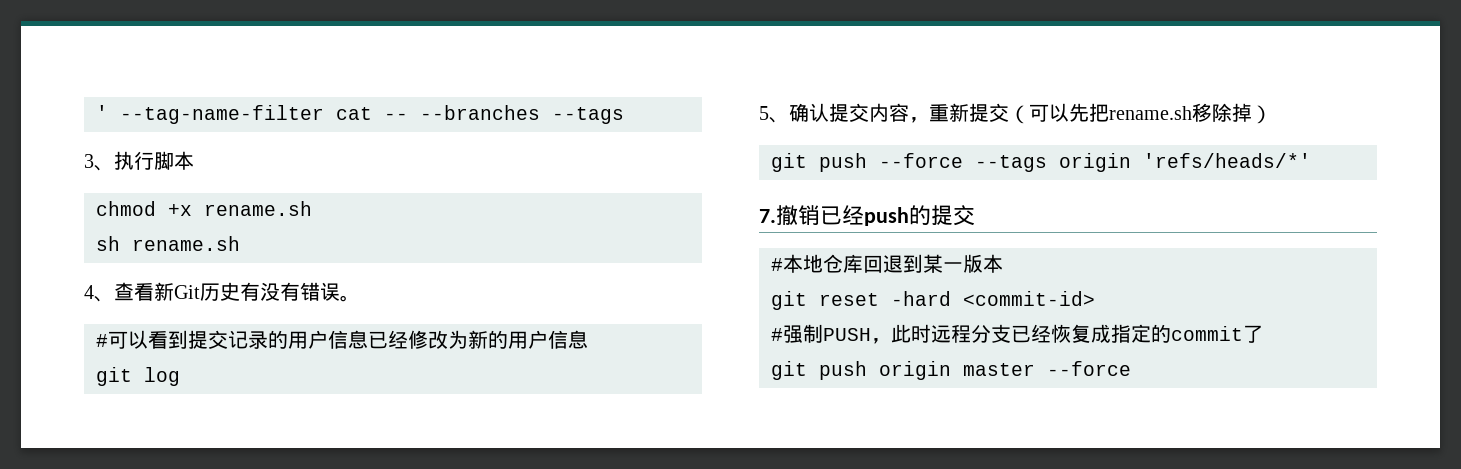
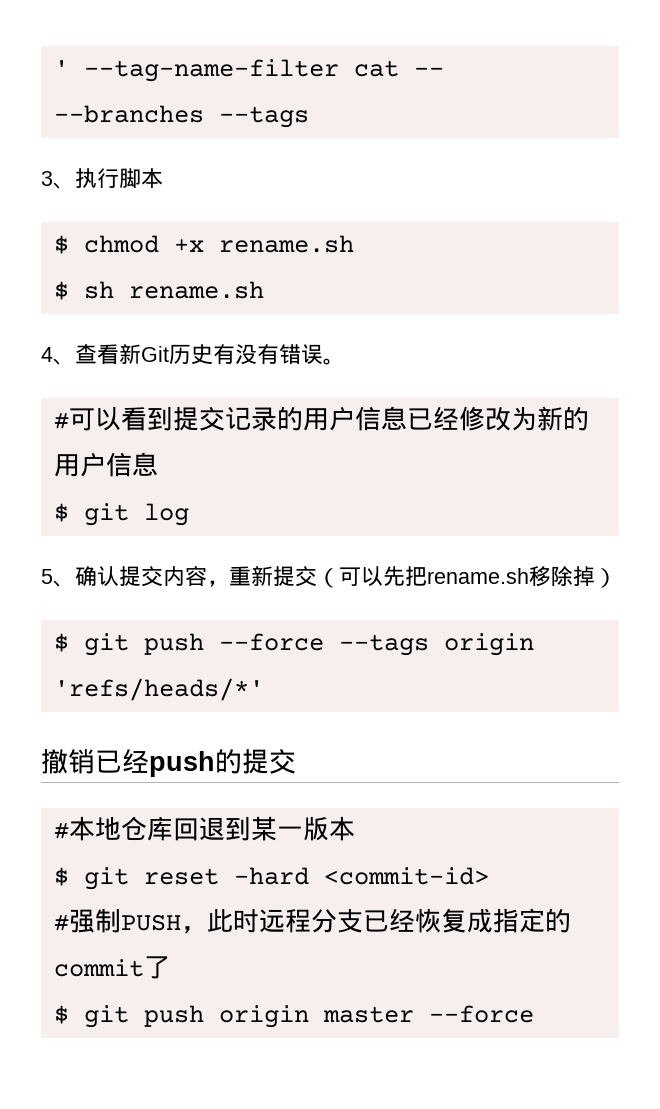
- chmod +x rename.sh
+ $ chmod +x rename.sh
- sh rename.sh
+ $ sh rename.sh
- git log
+ $ git log
- git push --force --tags origin 'refs/heads/*'
+ $ git push --force --tags origin 'refs/heads/*'
- 7.撤销已经push的提交
+ 撤销已经push的提交
- git reset -hard <commit-id>
+ $ git reset -hard <commit-id>
- git push origin master --force
+ $ git push origin master --force

